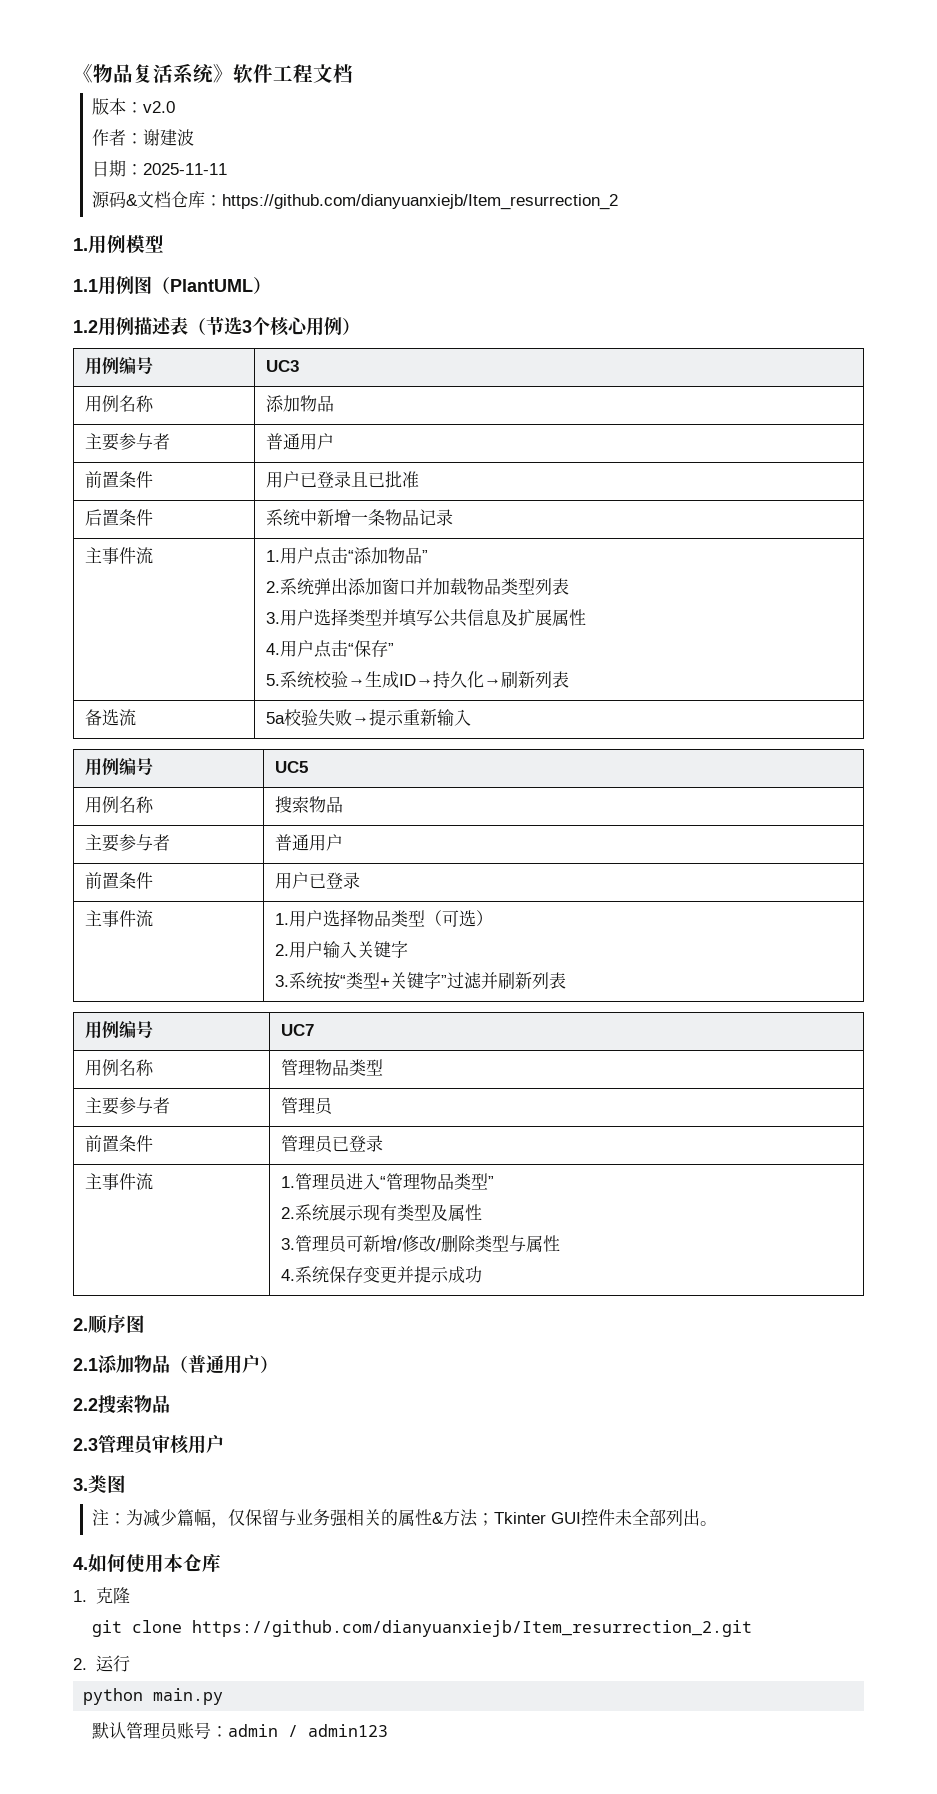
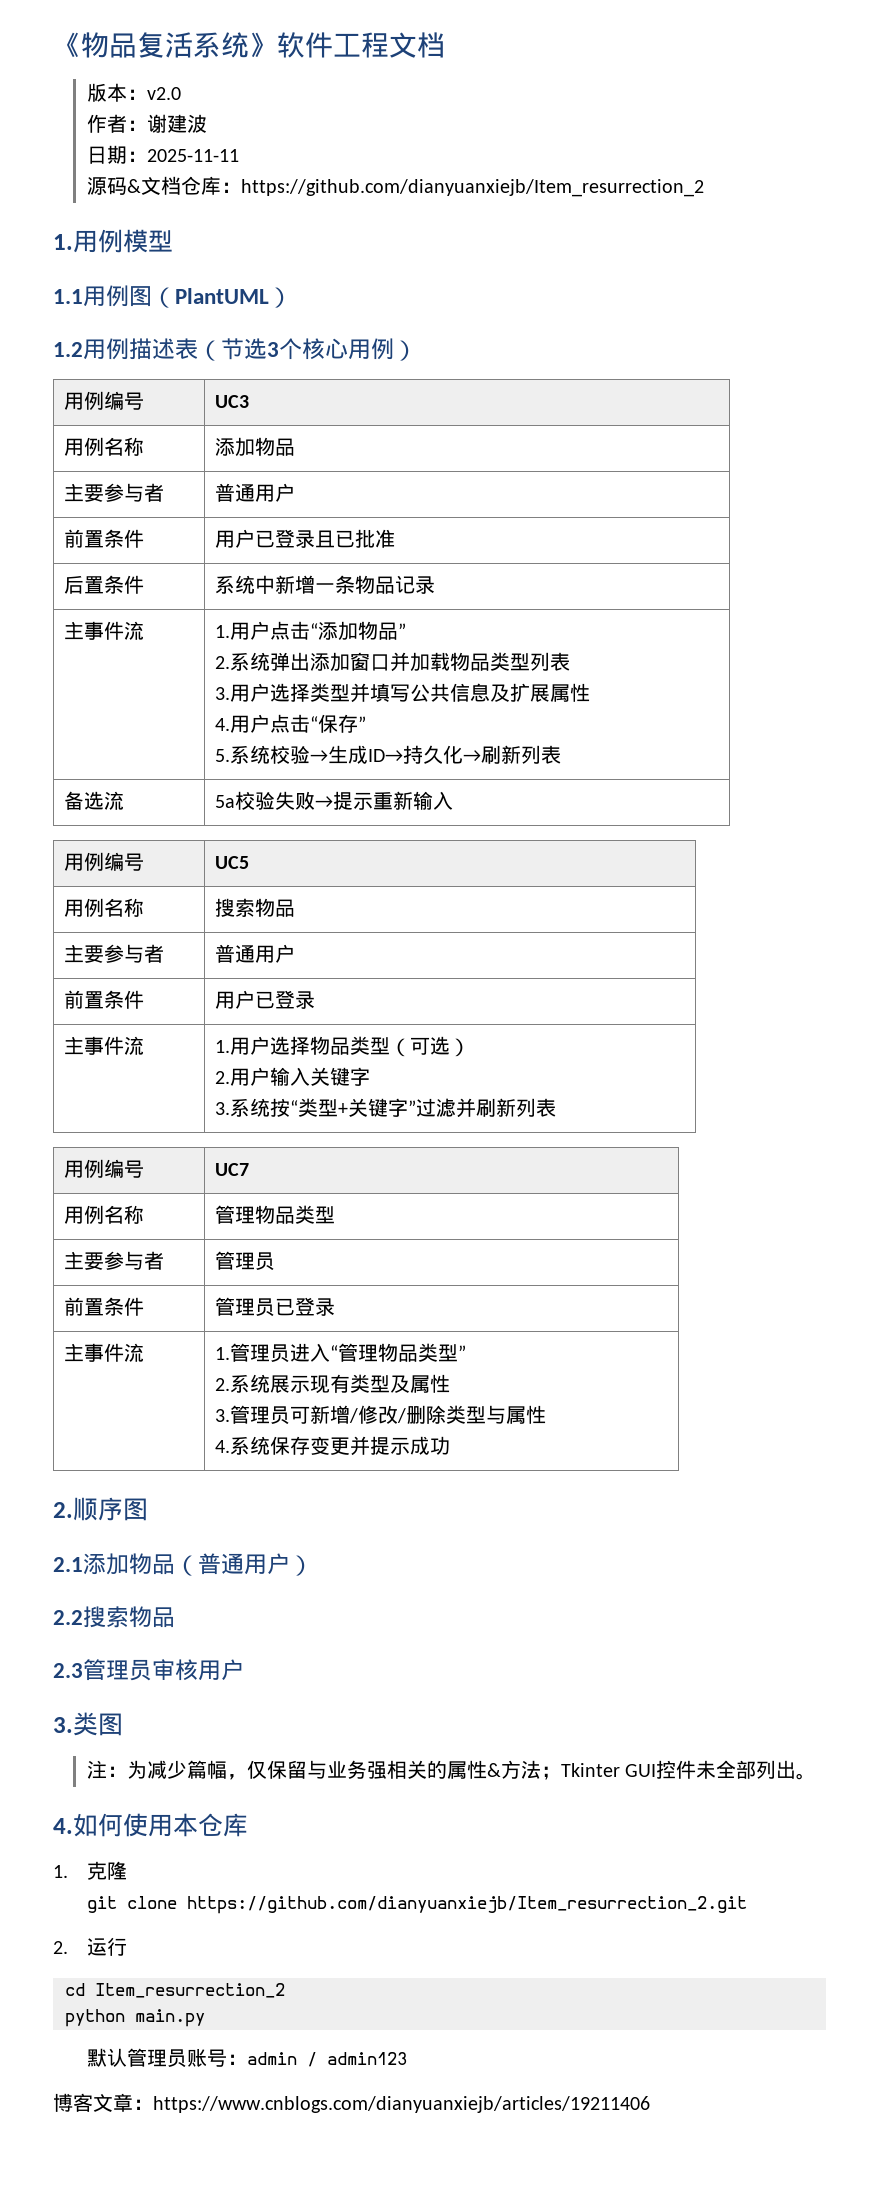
+ cd Item_resurrection_2
+ 博客文章：https://www.cnblogs.com/dianyuanxiejb/articles/19211406

